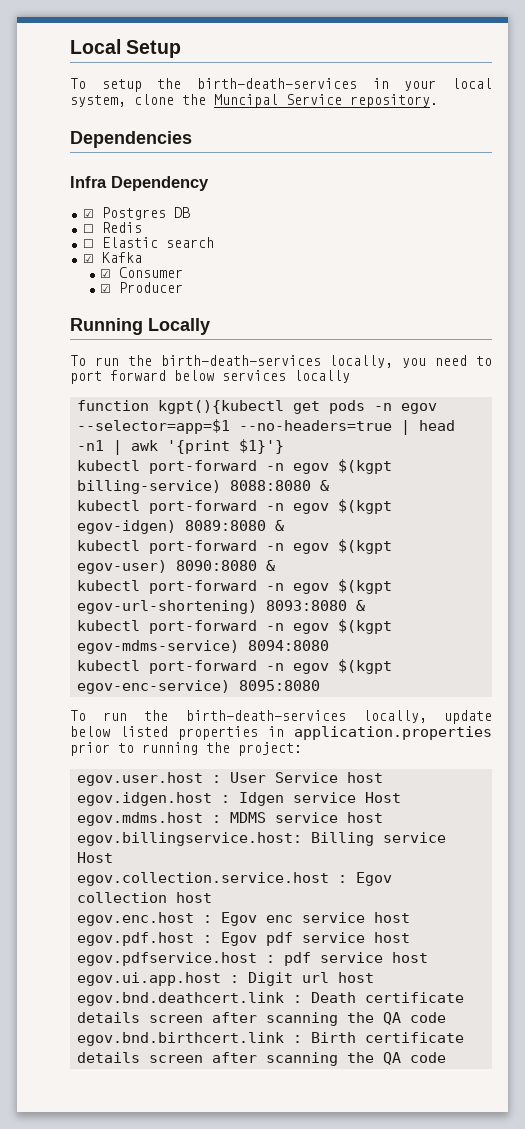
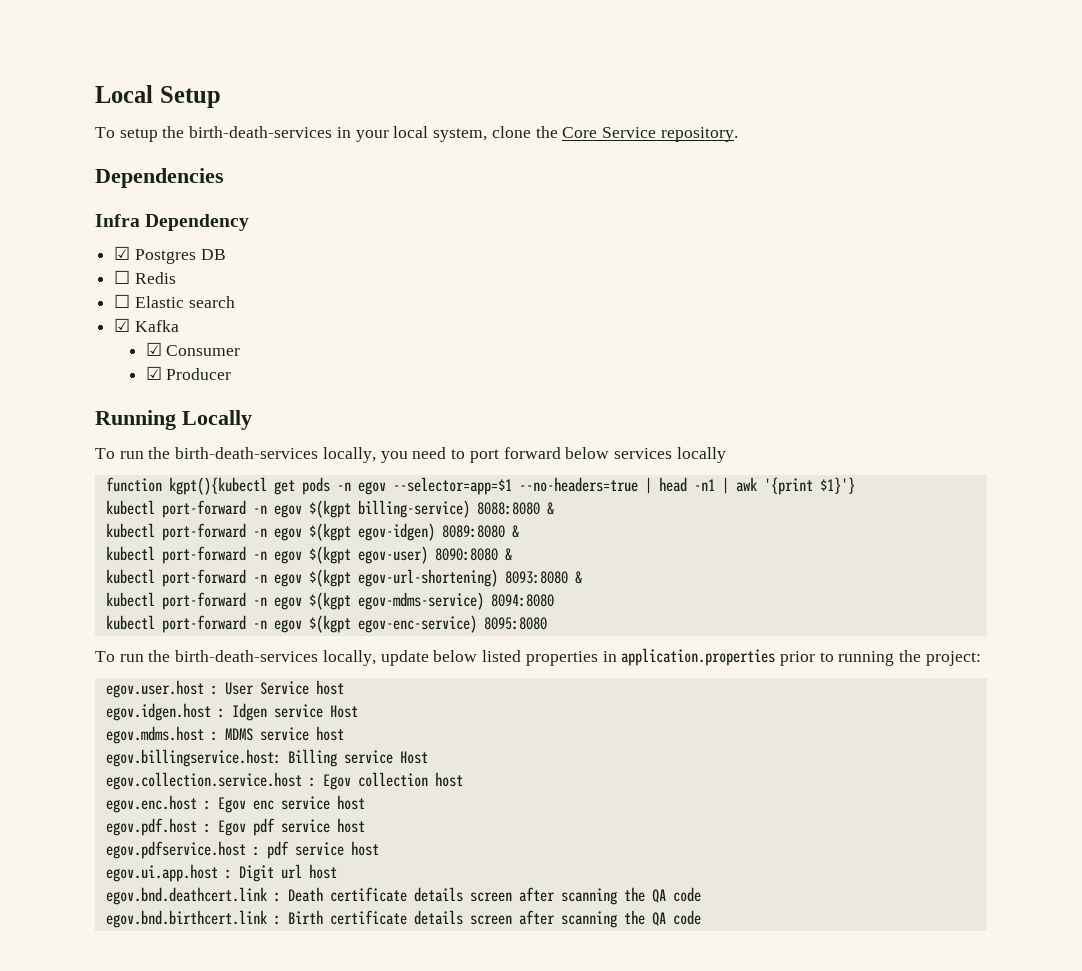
- To setup the birth-death-services in your local system, clone the Muncipal Service repository.
+ To setup the birth-death-services in your local system, clone the Core Service repository.

